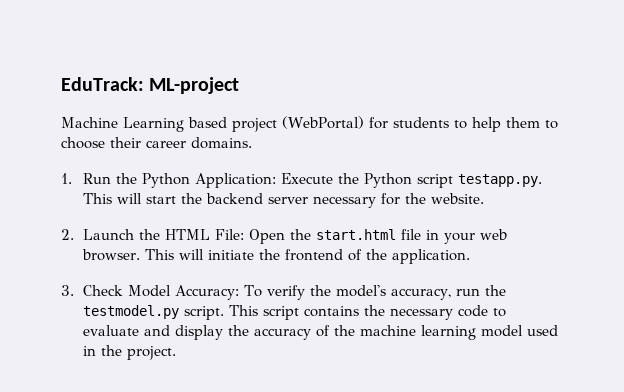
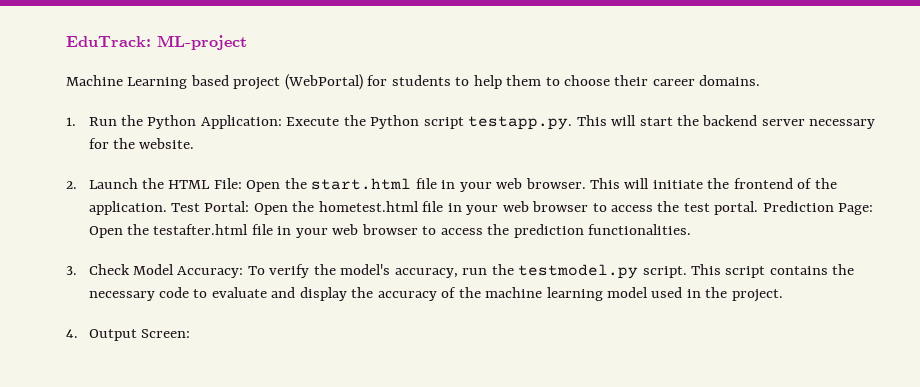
+ Test Portal: Open the hometest.html file in your web browser to access the test portal. Prediction Page: Open the testafter.html file in your web browser to access the prediction functionalities.
+ 4. Output Screen:

